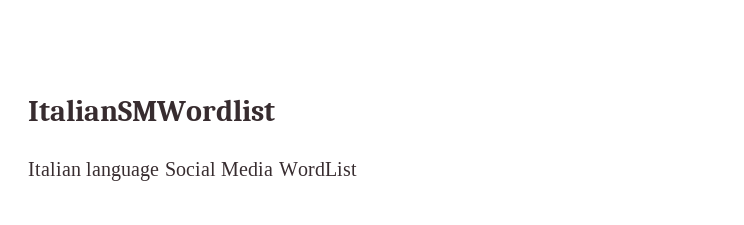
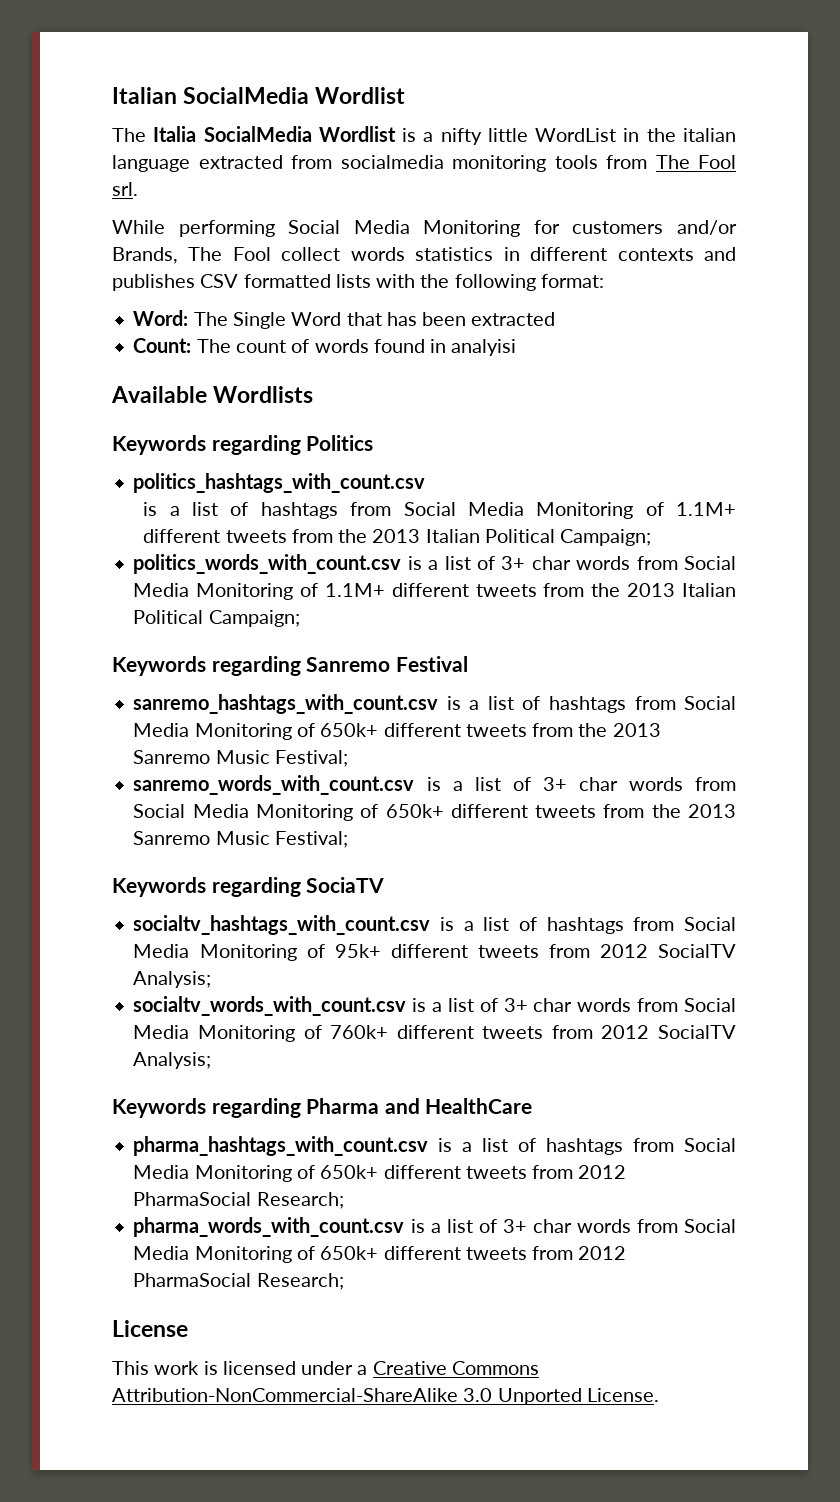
- ItalianSMWordlist
- Italian language Social Media WordList
+ Italian SocialMedia Wordlist
+ The Italia SocialMedia Wordlist is a nifty little WordList in the italian language extracted from socialmedia monitoring tools from The Fool srl.
+ While performing Social Media Monitoring for customers and/or Brands, The Fool collect words statistics in different contexts and publishes CSV formatted lists with the following format:
+ Word: The Single Word that has been extracted
+ Count: The count of words found in analyisi
+ Available Wordlists
+ Keywords regarding Politics
+ politics_hashtags_with_count.csv
+ is a list of hashtags from Social Media Monitoring of 1.1M+ different tweets from the 2013 Italian Political Campaign;
+ politics_words_with_count.csv is a list of 3+ char words from Social Media Monitoring of 1.1M+ different tweets from the 2013 Italian Political Campaign;
+ Keywords regarding Sanremo Festival
+ sanremo_hashtags_with_count.csv is a list of hashtags from Social Media Monitoring of 650k+ different tweets from the 2013 Sanremo Music Festival;
+ sanremo_words_with_count.csv is a list of 3+ char words from Social Media Monitoring of 650k+ different tweets from the 2013 Sanremo Music Festival;
+ Keywords regarding SociaTV
+ socialtv_hashtags_with_count.csv is a list of hashtags from Social Media Monitoring of 95k+ different tweets from 2012 SocialTV Analysis;
+ socialtv_words_with_count.csv is a list of 3+ char words from Social Media Monitoring of 760k+ different tweets from 2012 SocialTV Analysis;
+ Keywords regarding Pharma and HealthCare
+ pharma_hashtags_with_count.csv is a list of hashtags from Social Media Monitoring of 650k+ different tweets from 2012 PharmaSocial Research;
+ pharma_words_with_count.csv is a list of 3+ char words from Social Media Monitoring of 650k+ different tweets from 2012 PharmaSocial Research;
+ License
+ This work is licensed under a Creative Commons Attribution-NonCommercial-ShareAlike 3.0 Unported License.

